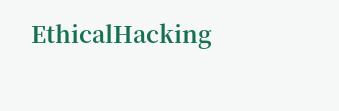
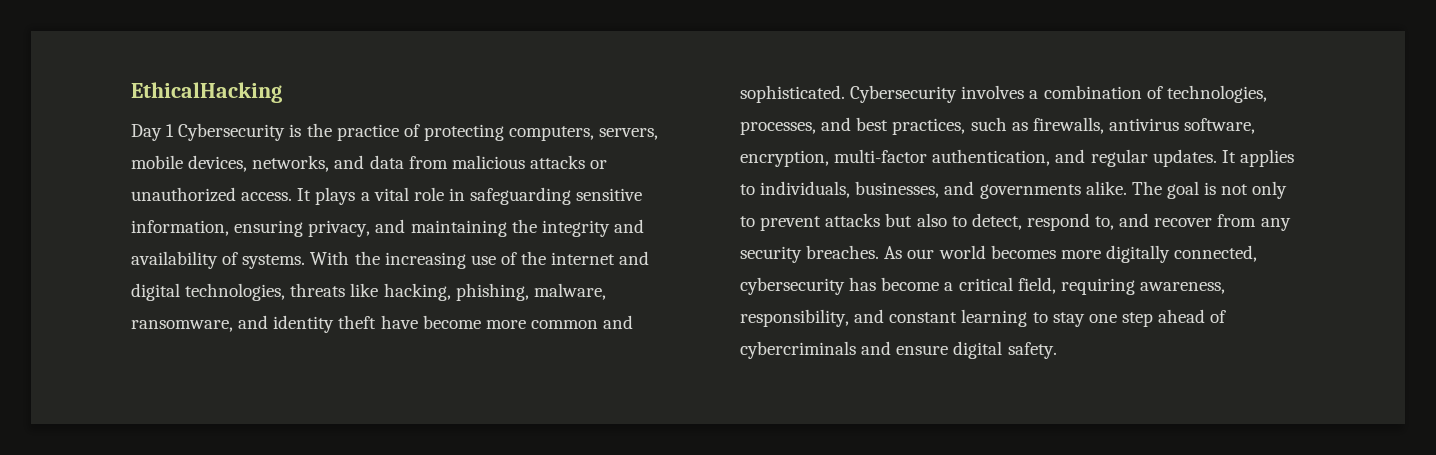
+ Day 1 Cybersecurity is the practice of protecting computers, servers, mobile devices, networks, and data from malicious attacks or unauthorized access. It plays a vital role in safeguarding sensitive information, ensuring privacy, and maintaining the integrity and availability of systems. With the increasing use of the internet and digital technologies, threats like hacking, phishing, malware, ransomware, and identity theft have become more common and sophisticated. Cybersecurity involves a combination of technologies, processes, and best practices, such as firewalls, antivirus software, encryption, multi-factor authentication, and regular updates. It applies to individuals, businesses, and governments alike. The goal is not only to prevent attacks but also to detect, respond to, and recover from any security breaches. As our world becomes more digitally connected, cybersecurity has become a critical field, requiring awareness, responsibility, and constant learning to stay one step ahead of cybercriminals and ensure digital safety.

